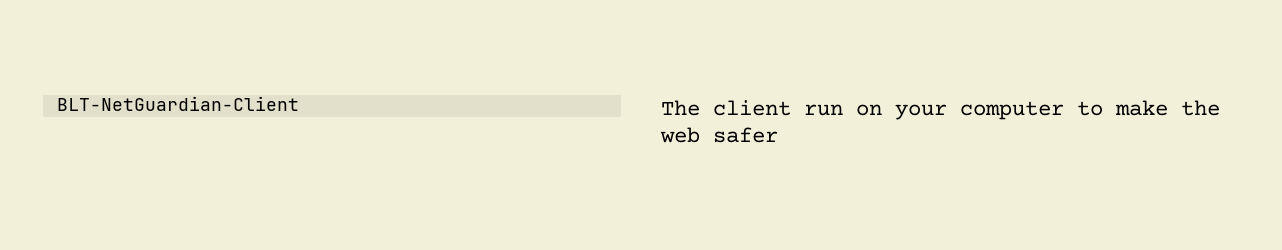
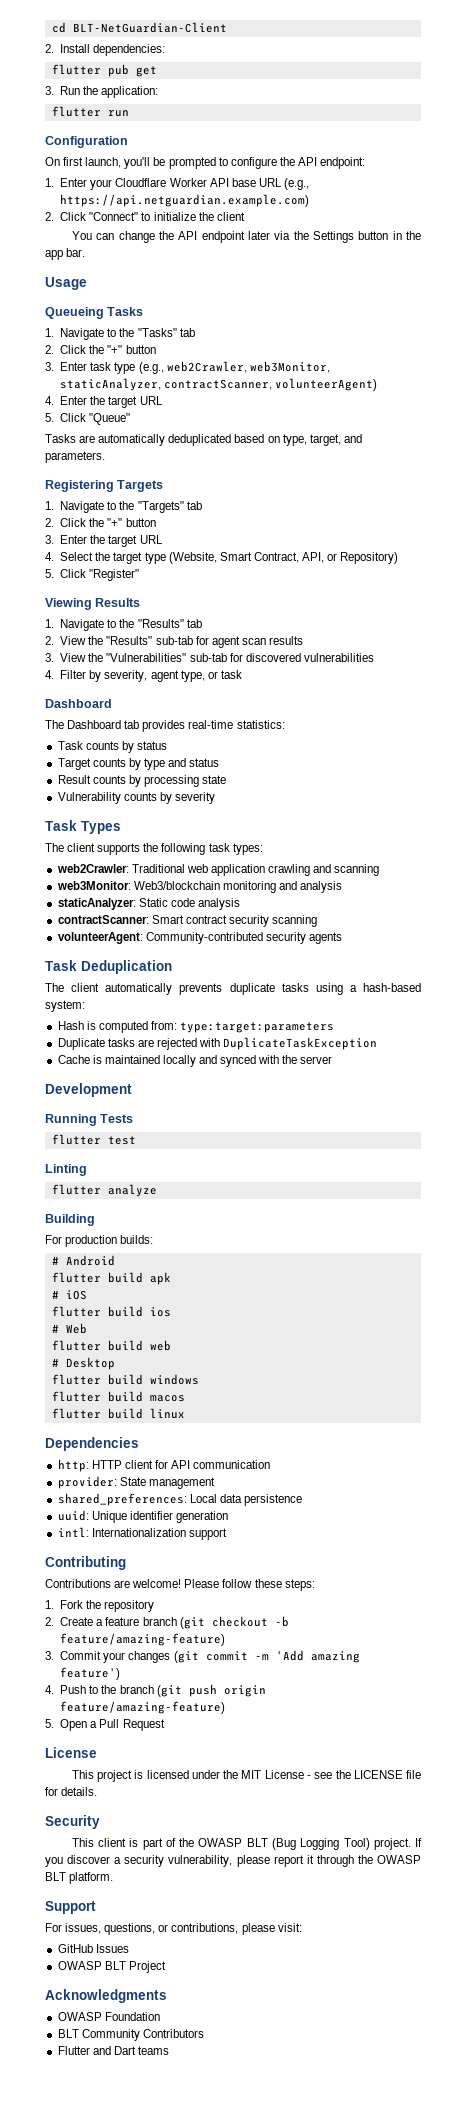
- BLT-NetGuardian-Client
+ cd BLT-NetGuardian-Client
- The client run on your computer to make the web safer
+ 2. Install dependencies:
+ flutter pub get
+ 3. Run the application:
+ flutter run
+ Configuration
+ On first launch, you'll be prompted to configure the API endpoint:
+ 1. Enter your Cloudflare Worker API base URL (e.g., https://api.netguardian.example.com)
+ 2. Click "Connect" to initialize the client
+ You can change the API endpoint later via the Settings button in the app bar.
+ Usage
+ Queueing Tasks
+ 1. Navigate to the "Tasks" tab
+ 2. Click the "+" button
+ 3. Enter task type (e.g., web2Crawler, web3Monitor, staticAnalyzer, contractScanner, volunteerAgent)
+ 4. Enter the target URL
+ 5. Click "Queue"
+ Tasks are automatically deduplicated based on type, target, and parameters.
+ Registering Targets
+ 1. Navigate to the "Targets" tab
+ 2. Click the "+" button
+ 3. Enter the target URL
+ 4. Select the target type (Website, Smart Contract, API, or Repository)
+ 5. Click "Register"
+ Viewing Results
+ 1. Navigate to the "Results" tab
+ 2. View the "Results" sub-tab for agent scan results
+ 3. View the "Vulnerabilities" sub-tab for discovered vulnerabilities
+ 4. Filter by severity, agent type, or task
+ Dashboard
+ The Dashboard tab provides real-time statistics:
+ Task counts by status
+ Target counts by type and status
+ Result counts by processing state
+ Vulnerability counts by severity
+ Task Types
+ The client supports the following task types:
+ web2Crawler: Traditional web application crawling and scanning
+ web3Monitor: Web3/blockchain monitoring and analysis
+ staticAnalyzer: Static code analysis
+ contractScanner: Smart contract security scanning
+ volunteerAgent: Community-contributed security agents
+ Task Deduplication
+ The client automatically prevents duplicate tasks using a hash-based system:
+ Hash is computed from: type:target:parameters
+ Duplicate tasks are rejected with DuplicateTaskException
+ Cache is maintained locally and synced with the server
+ Development
+ Running Tests
+ flutter test
+ Linting
+ flutter analyze
+ Building
+ For production builds:
+ # Android
+ flutter build apk
+ # iOS
+ flutter build ios
+ # Web
+ flutter build web
+ # Desktop
+ flutter build windows
+ flutter build macos
+ flutter build linux
+ Dependencies
+ http: HTTP client for API communication
+ provider: State management
+ shared_preferences: Local data persistence
+ uuid: Unique identifier generation
+ intl: Internationalization support
+ Contributing
+ Contributions are welcome! Please follow these steps:
+ 1. Fork the repository
+ 2. Create a feature branch (git checkout -b feature/amazing-feature)
+ 3. Commit your changes (git commit -m 'Add amazing feature')
+ 4. Push to the branch (git push origin feature/amazing-feature)
+ 5. Open a Pull Request
+ License
+ This project is licensed under the MIT License - see the LICENSE file for details.
+ Security
+ This client is part of the OWASP BLT (Bug Logging Tool) project. If you discover a security vulnerability, please report it through the OWASP BLT platform.
+ Support
+ For issues, questions, or contributions, please visit:
+ GitHub Issues
+ OWASP BLT Project
+ Acknowledgments
+ OWASP Foundation
+ BLT Community Contributors
+ Flutter and Dart teams

